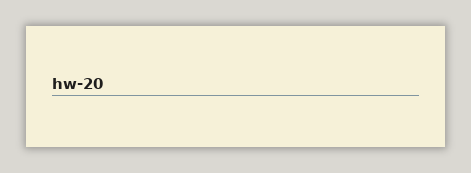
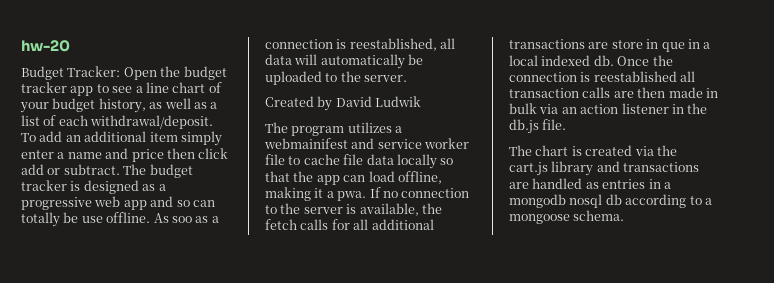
+ Budget Tracker: Open the budget tracker app to see a line chart of your budget history, as well as a list of each withdrawal/deposit. To add an additional item simply enter a name and price then click add or subtract. The budget tracker is designed as a progressive web app and so can totally be use offline. As soo as a connection is reestablished, all data will automatically be uploaded to the server.
+ Created by David Ludwik
+ The program utilizes a webmainifest and service worker file to cache file data locally so that the app can load offline, making it a pwa. If no connection to the server is available, the fetch calls for all additional transactions are store in que in a local indexed db. Once the connection is reestablished all transaction calls are then made in bulk via an action listener in the db.js file.
+ The chart is created via the cart.js library and transactions are handled as entries in a mongodb nosql db according to a mongoose schema.

